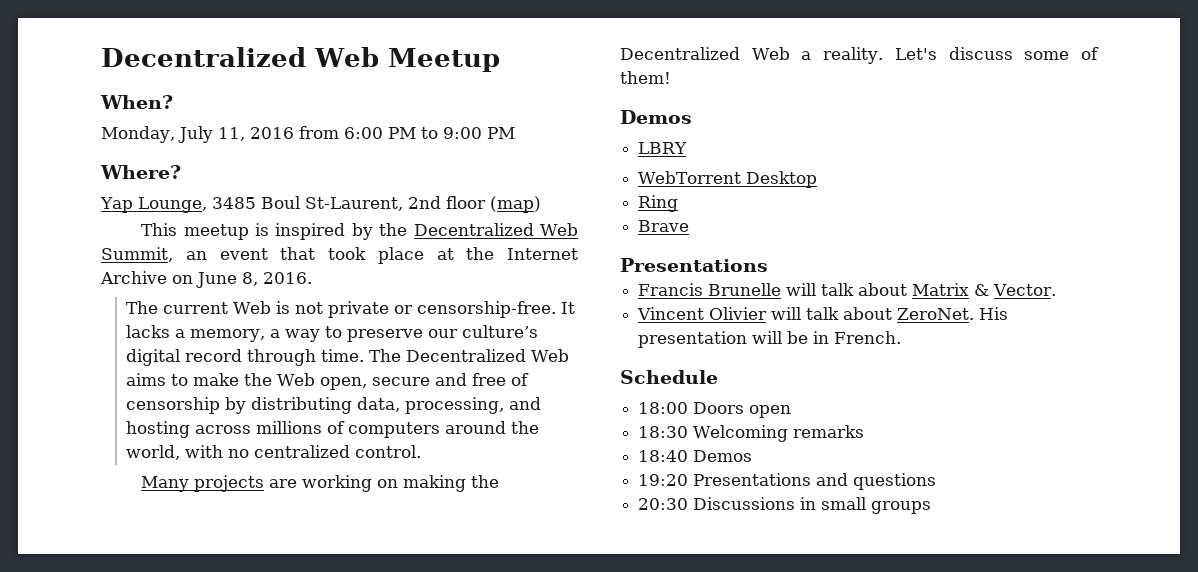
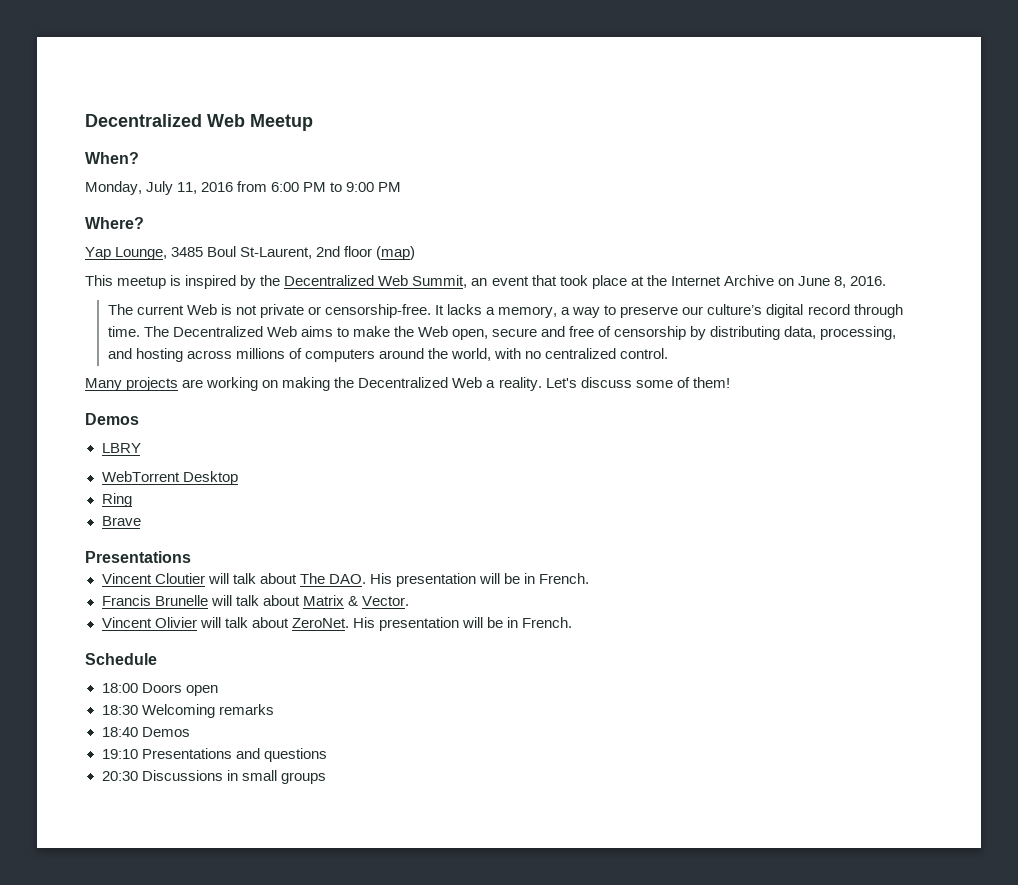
+ Vincent Cloutier will talk about The DAO. His presentation will be in French.
- 19:20 Presentations and questions
+ 19:10 Presentations and questions

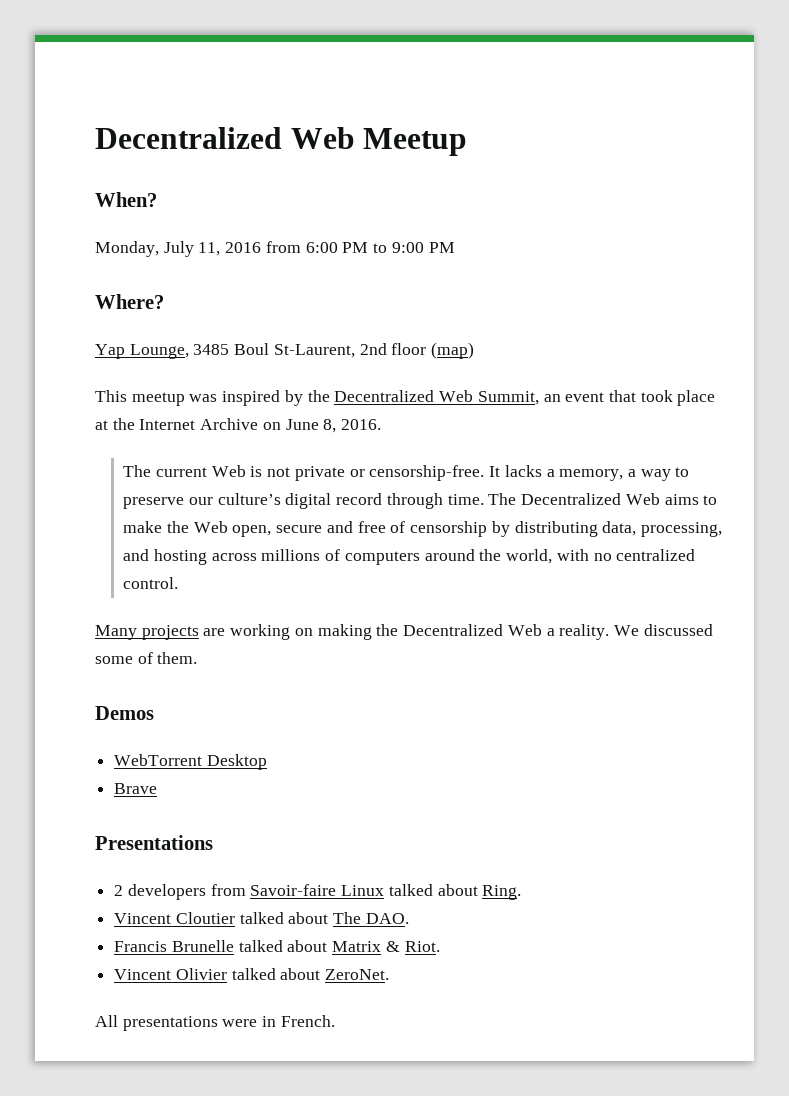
- This meetup is inspired by the Decentralized Web Summit, an event that took place at the Internet Archive on June 8, 2016.
+ This meetup was inspired by the Decentralized Web Summit, an event that took place at the Internet Archive on June 8, 2016.
- Let's discuss some of them!
+ We discussed some of them.
  Demos
- LBRY
- Ring
+ 2 developers from Savoir-faire Linux talked about Ring.
- Vincent Cloutier will talk about The DAO. His presentation will be in French.
+ Vincent Cloutier talked about The DAO.
- Francis Brunelle will talk about Matrix & Vector.
+ Francis Brunelle talked about Matrix & Riot.
- Vincent Olivier will talk about ZeroNet. His presentation will be in French.
- Schedule
- 18:00 Doors open
- 18:30 Welcoming remarks
- 18:40 Demos
- 19:10 Presentations and questions
- 20:30 Discussions in small groups
+ Vincent Olivier talked about ZeroNet.
+ All presentations were in French.

